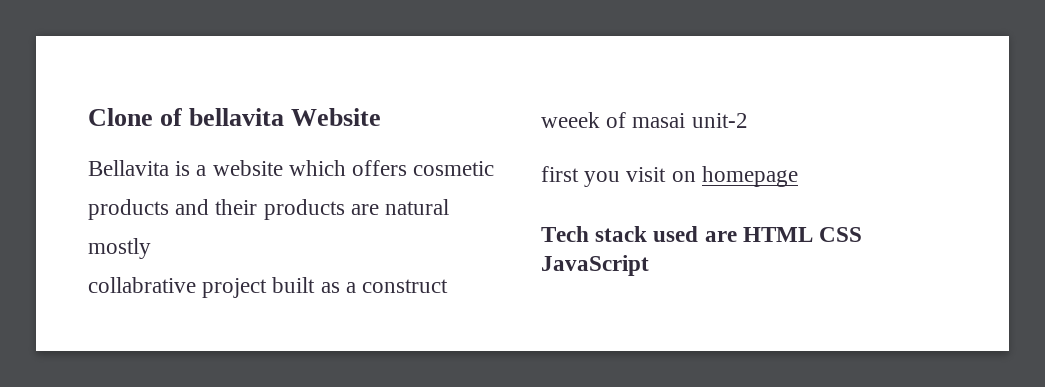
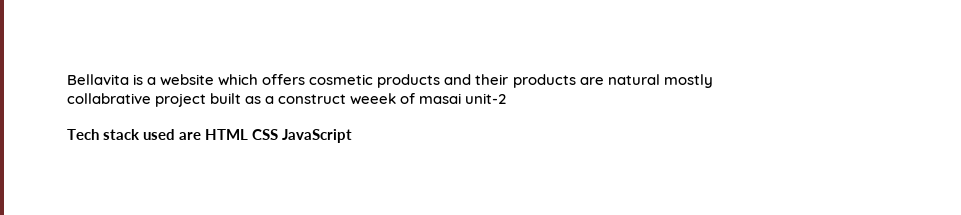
- Clone of bellavita Website
- first you visit on homepage

